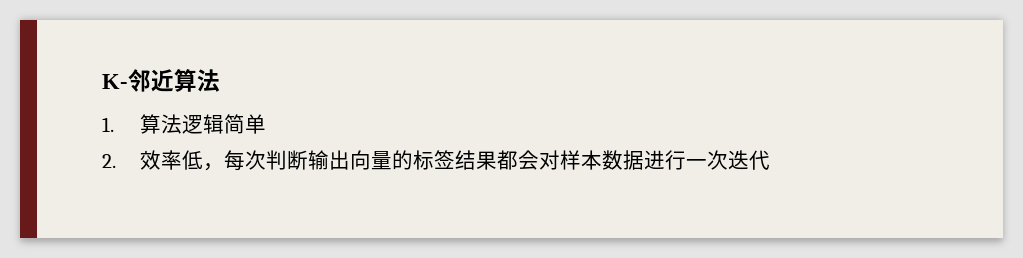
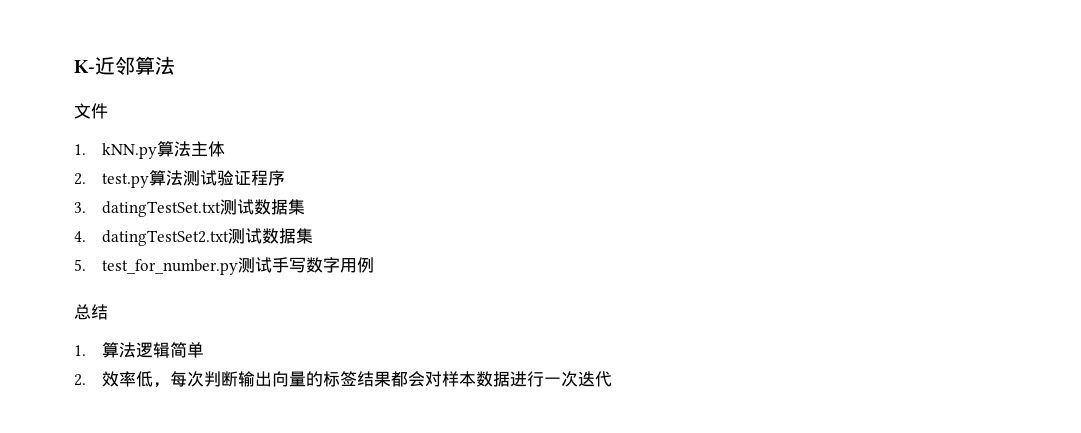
- K-邻近算法
+ K-近邻算法
+ 文件
+ 1. kNN.py算法主体
+ 2. test.py算法测试验证程序
+ 3. datingTestSet.txt测试数据集
+ 4. datingTestSet2.txt测试数据集
+ 5. test_for_number.py测试手写数字用例
+ 总结

